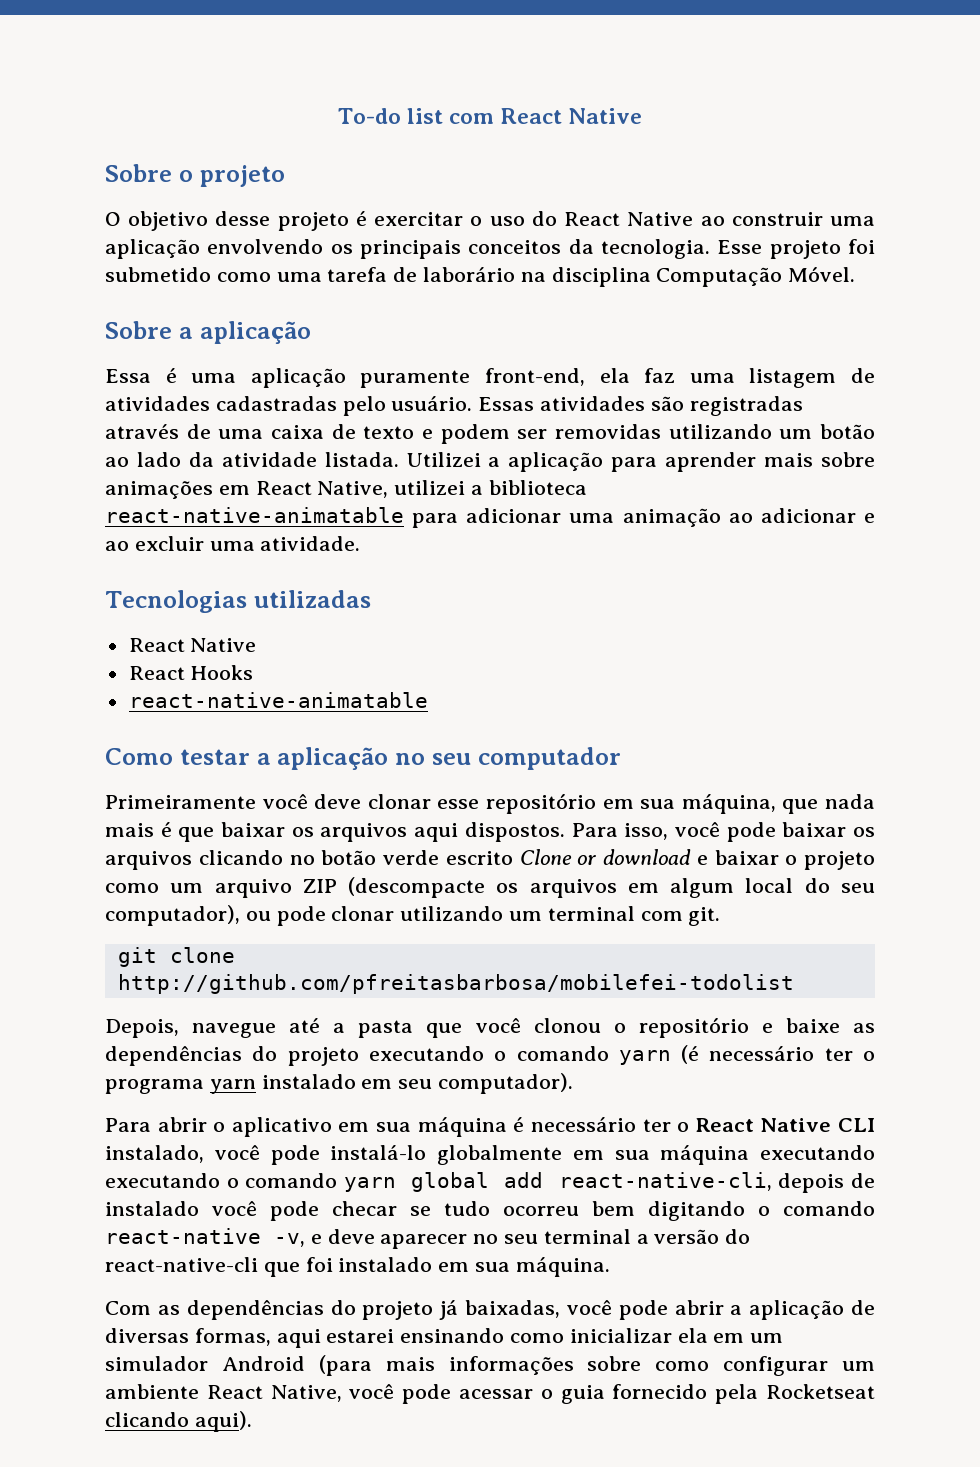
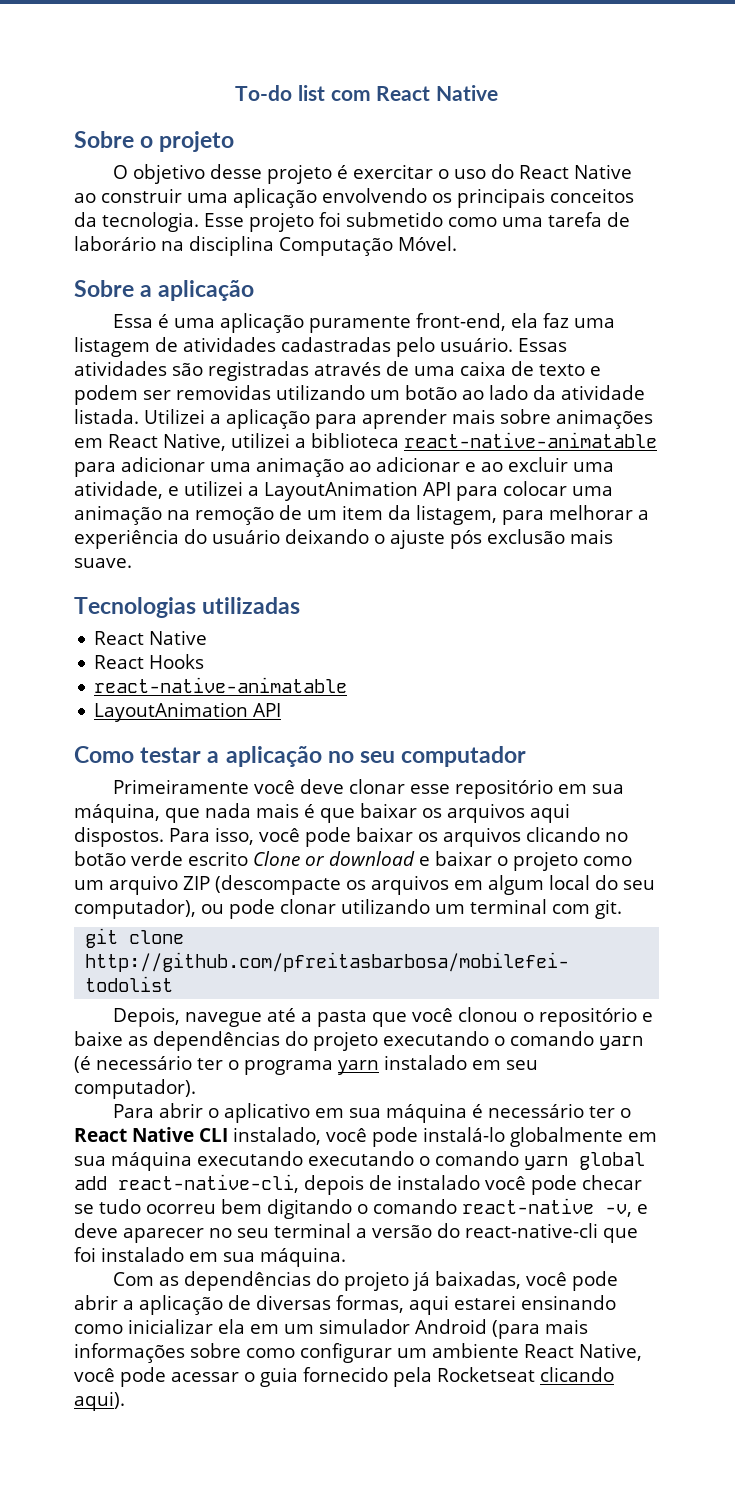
- Utilizei a aplicação para aprender mais sobre animações em React Native, utilizei a biblioteca react-native-animatable para adicionar uma animação ao adicionar e ao excluir uma atividade.
+ Utilizei a aplicação para aprender mais sobre animações em React Native, utilizei a biblioteca react-native-animatable para adicionar uma animação ao adicionar e ao excluir uma atividade, e utilizei a LayoutAnimation API para colocar uma animação na remoção de um item da listagem, para melhorar a experiência do usuário deixando o ajuste pós exclusão mais suave.
  React Hooks
  react-native-animatable
+ LayoutAnimation API

